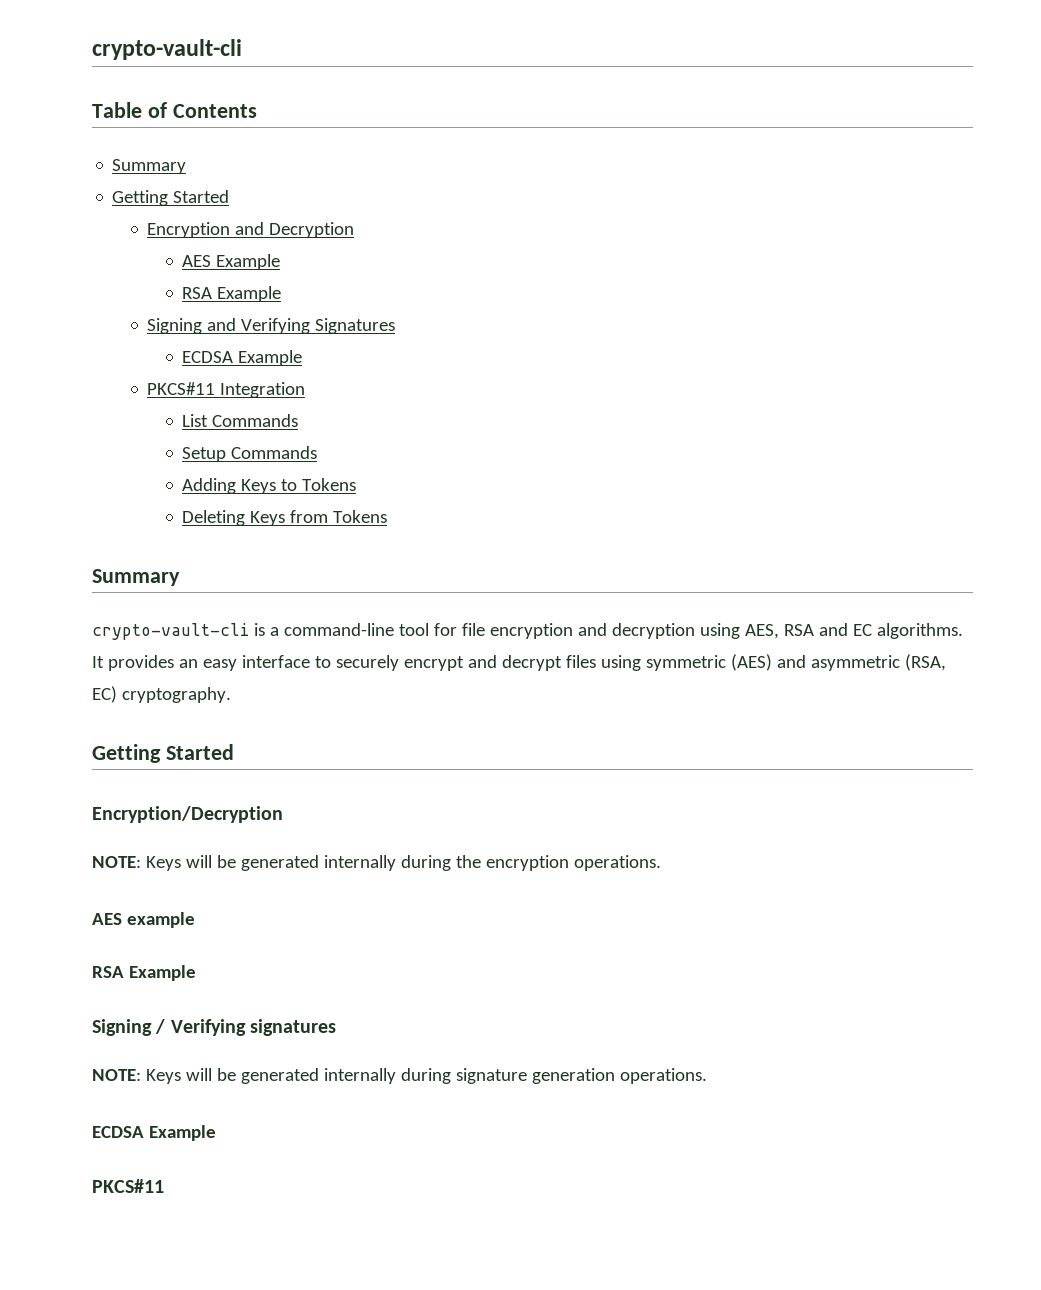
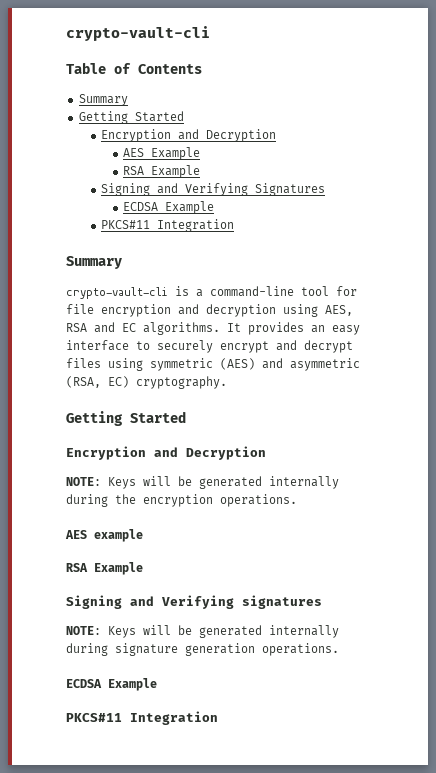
- List Commands
- Setup Commands
- Adding Keys to Tokens
- Deleting Keys from Tokens
  It provides an easy interface to securely encrypt and decrypt files using symmetric (AES) and asymmetric (RSA, EC) cryptography.
  Getting Started
- Encryption/Decryption
+ Encryption and Decryption
- Signing / Verifying signatures
+ Signing and Verifying signatures
  NOTE: Keys will be generated internally during signature generation operations.
  ECDSA Example
- PKCS#11
+ PKCS#11 Integration

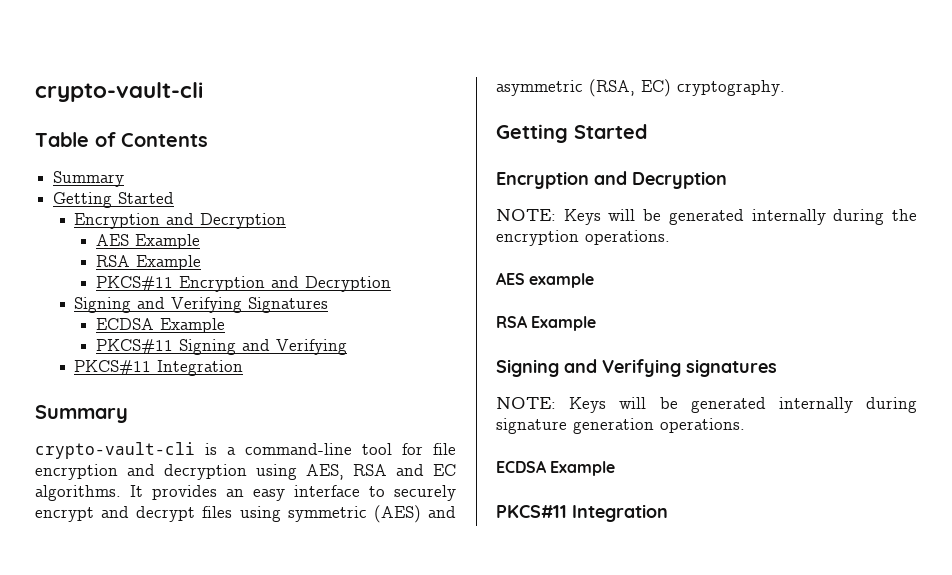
+ PKCS#11 Encryption and Decryption
+ PKCS#11 Signing and Verifying

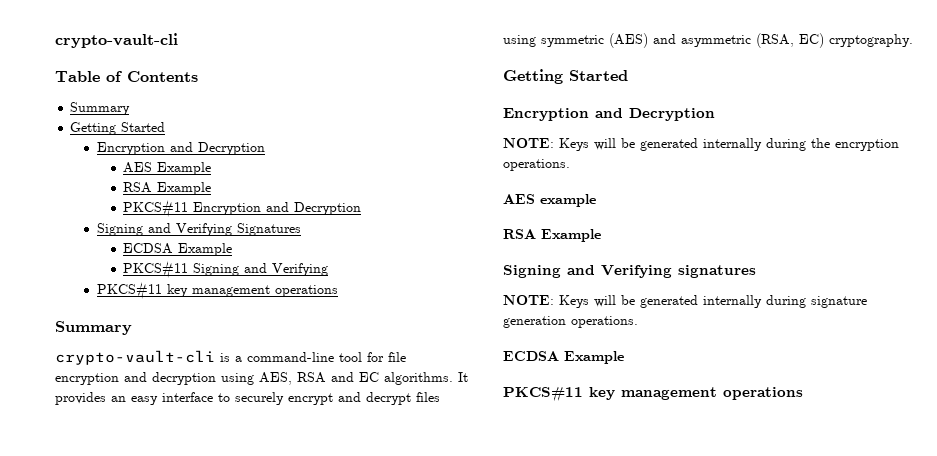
  PKCS#11 Signing and Verifying
- PKCS#11 Integration
+ PKCS#11 key management operations
  NOTE: Keys will be generated internally during signature generation operations.
  ECDSA Example
- PKCS#11 Integration
+ PKCS#11 key management operations

